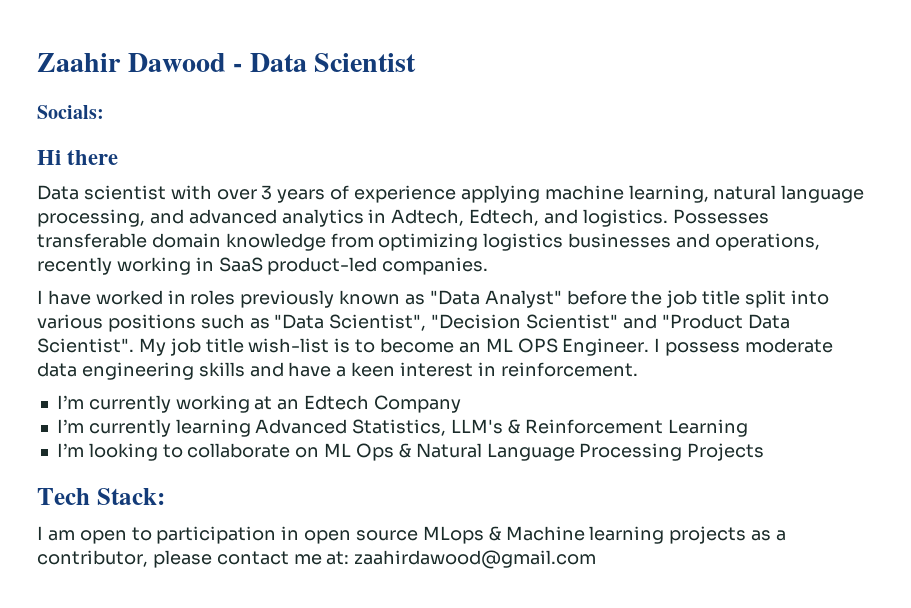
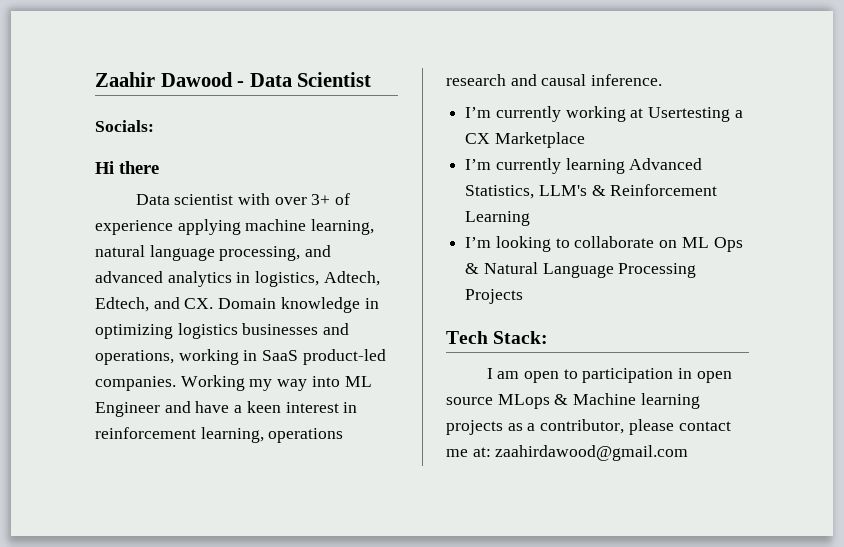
- Data scientist with over 3 years of experience applying machine learning, natural language processing, and advanced analytics in Adtech, Edtech, and logistics. Possesses transferable domain knowledge from optimizing logistics businesses and operations, recently working in SaaS product-led companies.
- I have worked in roles previously known as "Data Analyst" before the job title split into various positions such as "Data Scientist", "Decision Scientist" and "Product Data Scientist". My job title wish-list is to become an ML OPS Engineer. I possess moderate data engineering skills and have a keen interest in reinforcement.
+ Data scientist with over 3+ of experience applying machine learning, natural language processing, and advanced analytics in logistics, Adtech, Edtech, and CX. Domain knowledge in optimizing logistics businesses and operations, working in SaaS product-led companies. Working my way into ML Engineer and have a keen interest in reinforcement learning, operations research and causal inference.
- I’m currently working at an Edtech Company
+ I’m currently working at Usertesting a CX Marketplace

